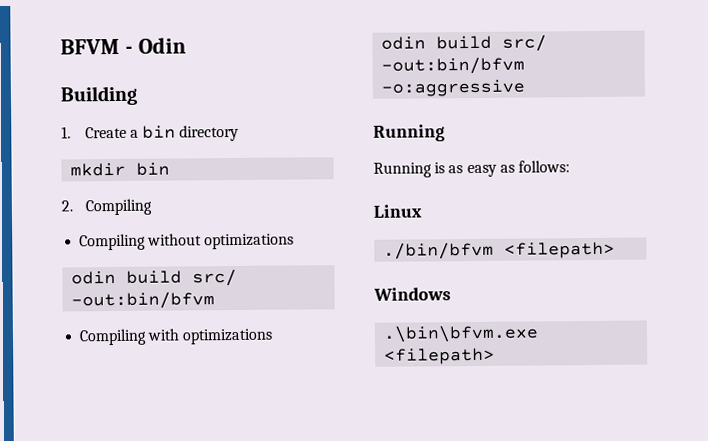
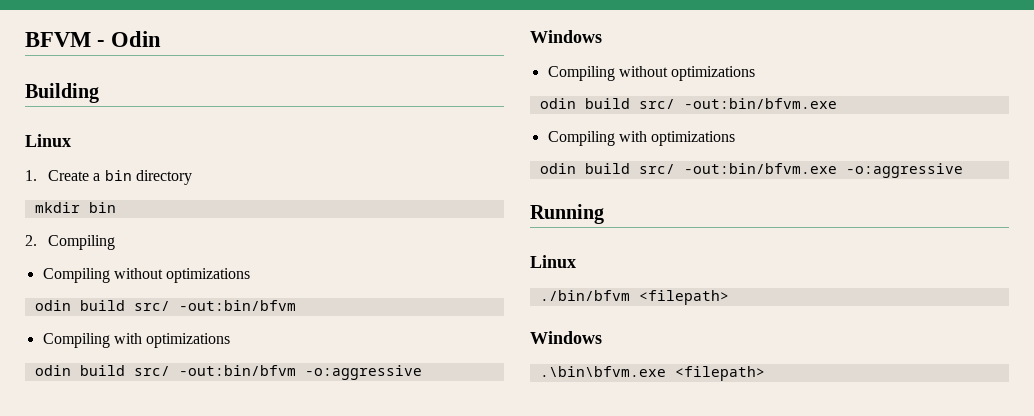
  Building
+ Linux
  odin build src/ -out:bin/bfvm -o:aggressive
+ Windows
+ Compiling without optimizations
+ odin build src/ -out:bin/bfvm.exe
+ Compiling with optimizations
+ odin build src/ -out:bin/bfvm.exe -o:aggressive
  Running
- Running is as easy as follows:

